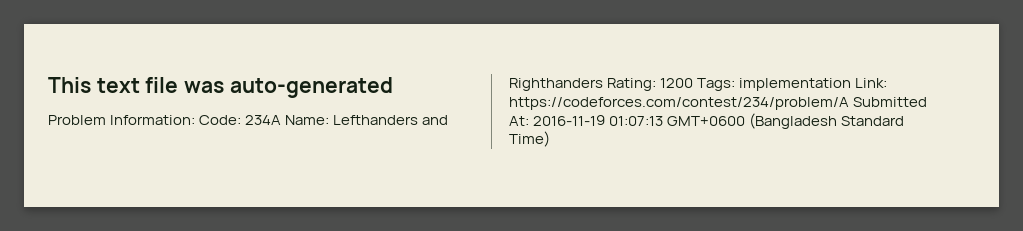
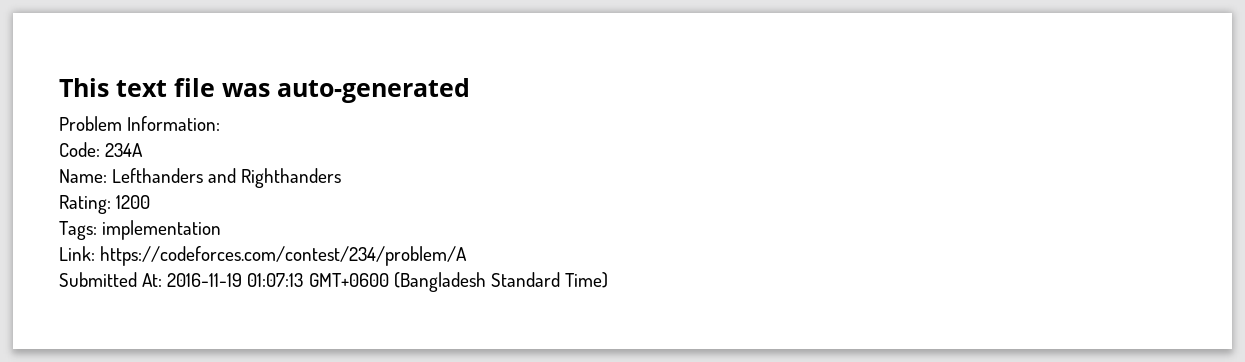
- Problem Information: Code: 234A Name: Lefthanders and Righthanders Rating: 1200 Tags: implementation Link: https://codeforces.com/contest/234/problem/A Submitted At: 2016-11-19 01:07:13 GMT+0600 (Bangladesh Standard Time)
+ Problem Information:
+ Code: 234A
+ Name: Lefthanders and Righthanders
+ Rating: 1200
+ Tags: implementation
+ Link: https://codeforces.com/contest/234/problem/A
+ Submitted At: 2016-11-19 01:07:13 GMT+0600 (Bangladesh Standard Time)

